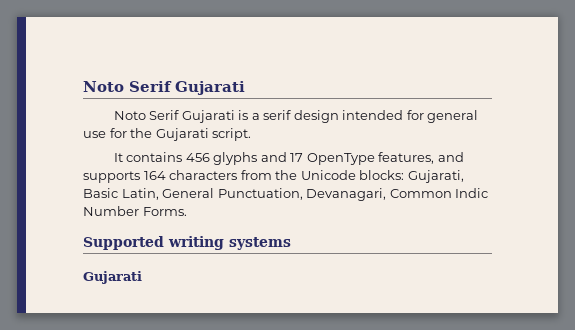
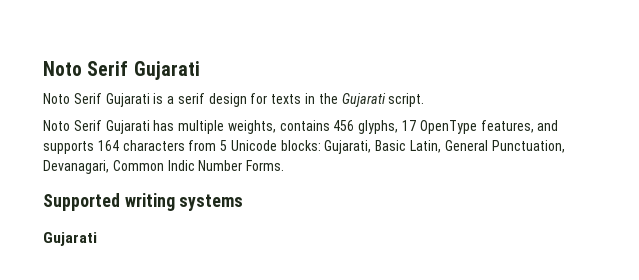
- Noto Serif Gujarati is a serif design intended for general use for the Gujarati script.
- It contains 456 glyphs and 17 OpenType features, and supports 164 characters from the Unicode blocks: Gujarati, Basic Latin, General Punctuation, Devanagari, Common Indic Number Forms.
+ Noto Serif Gujarati is a serif design for texts in the Gujarati script.
+ Noto Serif Gujarati has multiple weights, contains 456 glyphs, 17 OpenType features, and supports 164 characters from 5 Unicode blocks: Gujarati, Basic Latin, General Punctuation, Devanagari, Common Indic Number Forms.

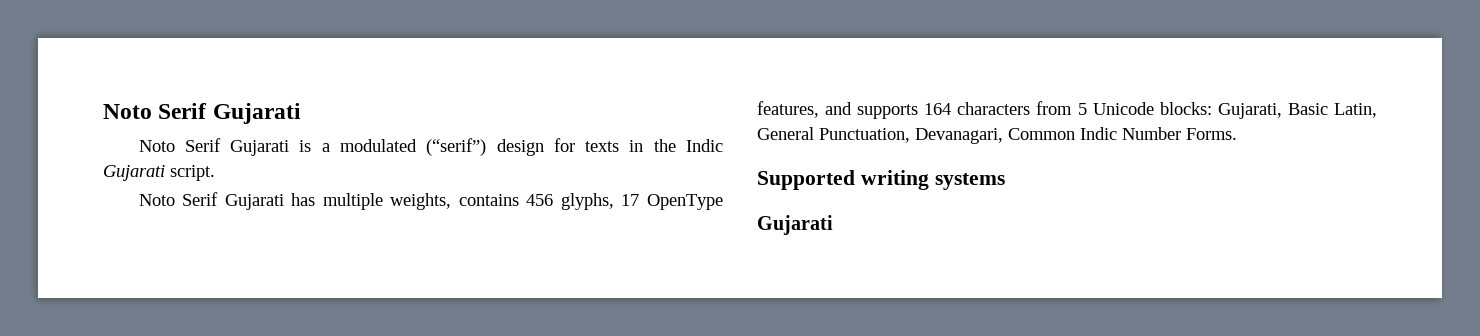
- Noto Serif Gujarati is a serif design for texts in the Gujarati script.
+ Noto Serif Gujarati is a modulated (“serif”) design for texts in the Indic Gujarati script.

